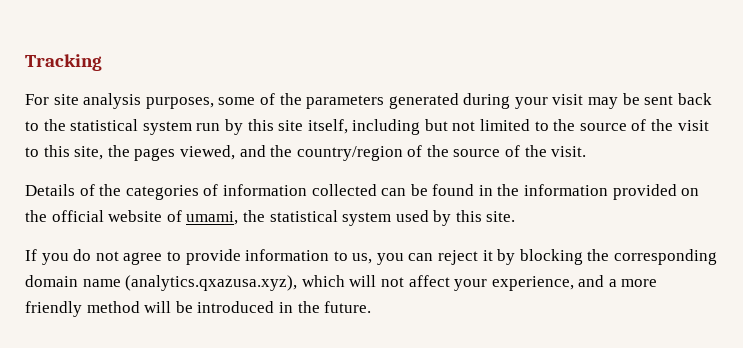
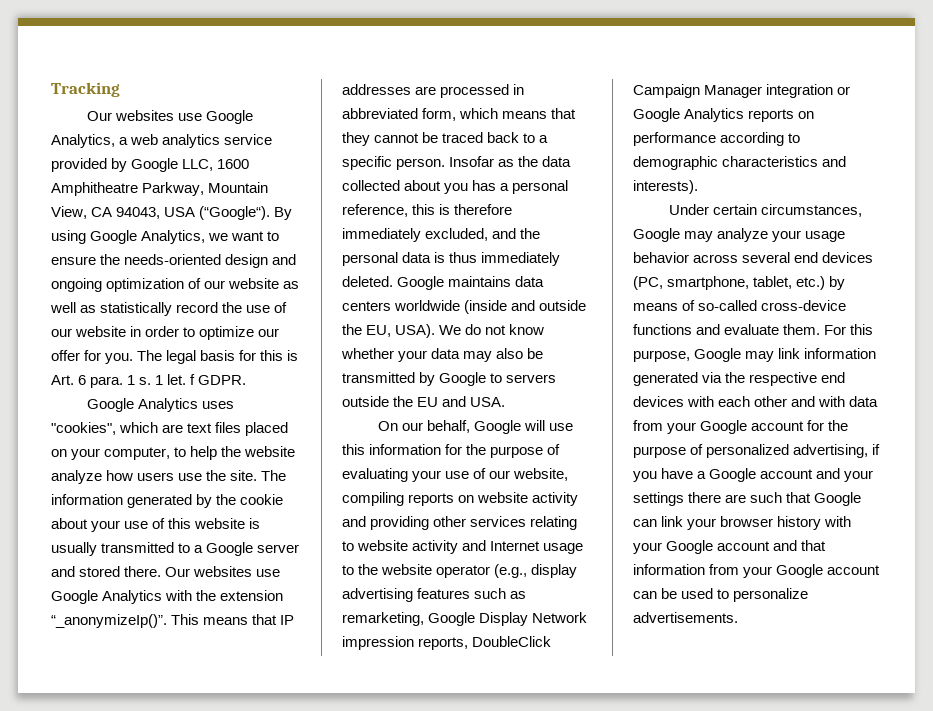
- For site analysis purposes, some of the parameters generated during your visit may be sent back to the statistical system run by this site itself, including but not limited to the source of the visit to this site, the pages viewed, and the country/region of the source of the visit.
- Details of the categories of information collected can be found in the information provided on the official website of umami, the statistical system used by this site.
- If you do not agree to provide information to us, you can reject it by blocking the corresponding domain name (analytics.qxazusa.xyz), which will not affect your experience, and a more friendly method will be introduced in the future.
+ Our websites use Google Analytics, a web analytics service provided by Google LLC, 1600 Amphitheatre Parkway, Mountain View, CA 94043, USA (“Google“). By using Google Analytics, we want to ensure the needs-oriented design and ongoing optimization of our website as well as statistically record the use of our website in order to optimize our offer for you. The legal basis for this is Art. 6 para. 1 s. 1 let. f GDPR.
+ Google Analytics uses "cookies", which are text files placed on your computer, to help the website analyze how users use the site. The information generated by the cookie about your use of this website is usually transmitted to a Google server and stored there. Our websites use Google Analytics with the extension “_anonymizeIp()”. This means that IP addresses are processed in abbreviated form, which means that they cannot be traced back to a specific person. Insofar as the data collected about you has a personal reference, this is therefore immediately excluded, and the personal data is thus immediately deleted. Google maintains data centers worldwide (inside and outside the EU, USA). We do not know whether your data may also be transmitted by Google to servers outside the EU and USA.
+ On our behalf, Google will use this information for the purpose of evaluating your use of our website, compiling reports on website activity and providing other services relating to website activity and Internet usage to the website operator (e.g., display advertising features such as remarketing, Google Display Network impression reports, DoubleClick Campaign Manager integration or Google Analytics reports on performance according to demographic characteristics and interests).
+ Under certain circumstances, Google may analyze your usage behavior across several end devices (PC, smartphone, tablet, etc.) by means of so-called cross-device functions and evaluate them. For this purpose, Google may link information generated via the respective end devices with each other and with data from your Google account for the purpose of personalized advertising, if you have a Google account and your settings there are such that Google can link your browser history with your Google account and that information from your Google account can be used to personalize advertisements.

